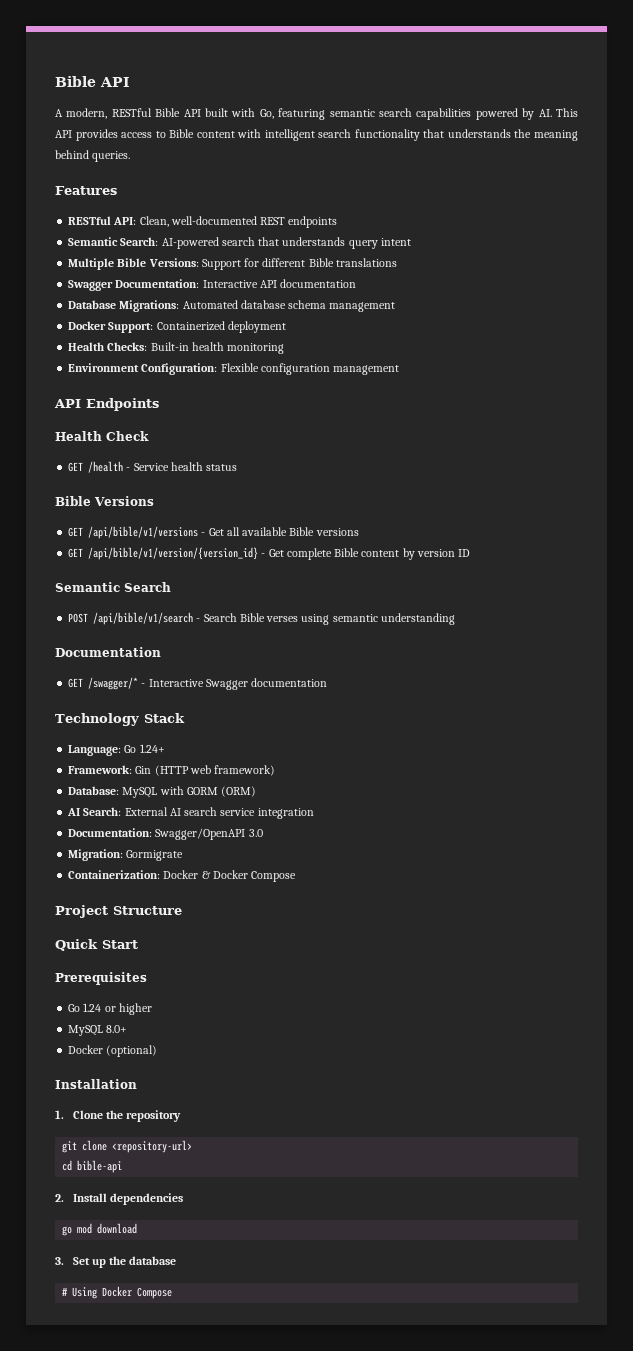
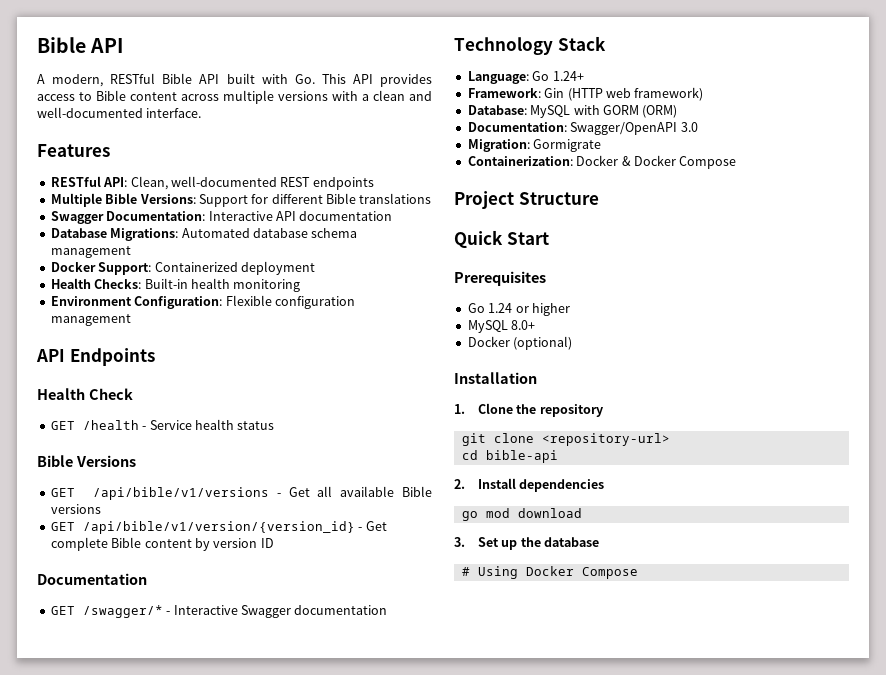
- A modern, RESTful Bible API built with Go, featuring semantic search capabilities powered by AI. This API provides access to Bible content with intelligent search functionality that understands the meaning behind queries.
+ A modern, RESTful Bible API built with Go. This API provides access to Bible content across multiple versions with a clean and well-documented interface.
- Semantic Search: AI-powered search that understands query intent
- Semantic Search
- POST /api/bible/v1/search - Search Bible verses using semantic understanding
- AI Search: External AI search service integration

